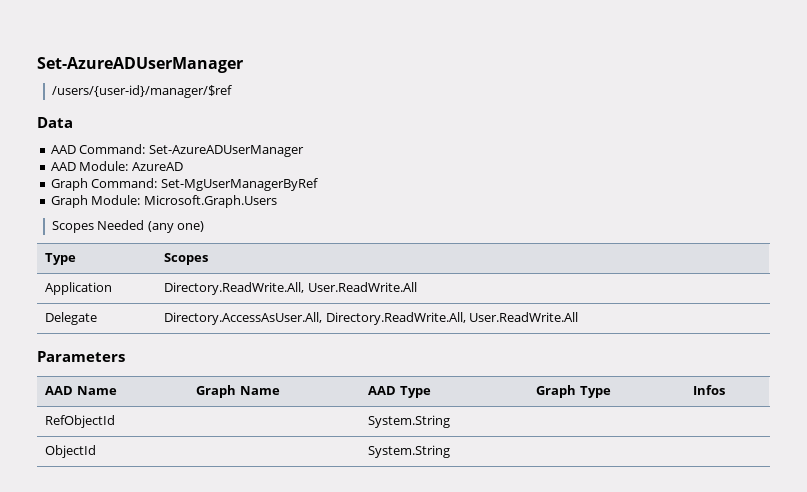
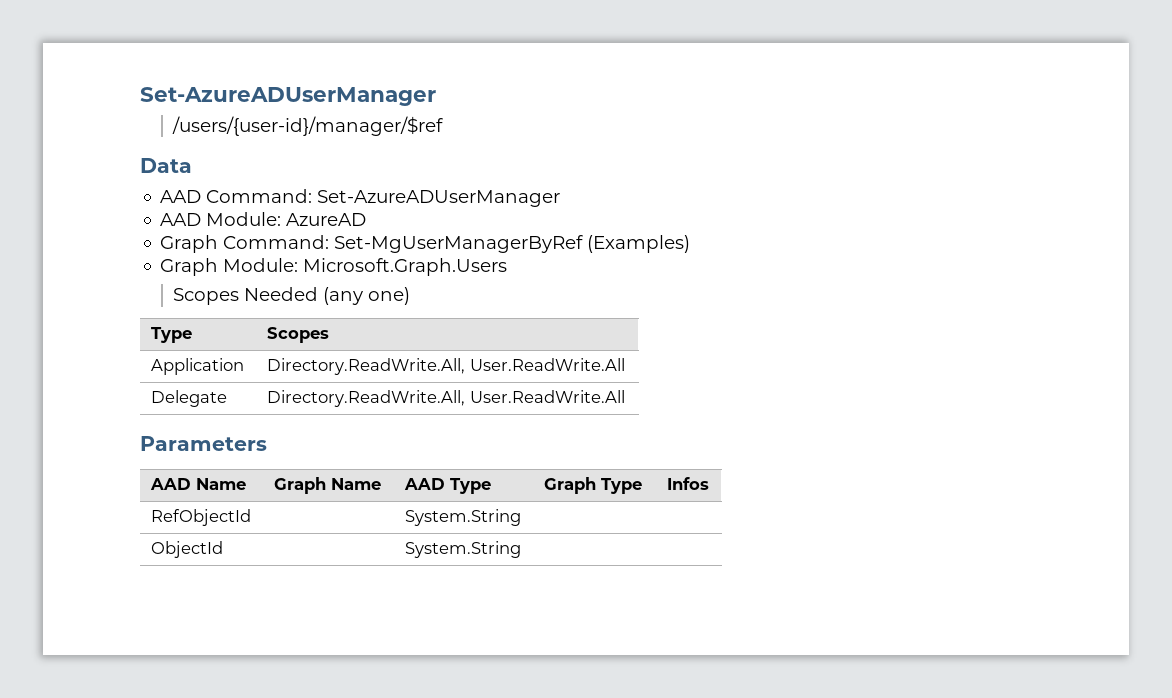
- Graph Command: Set-MgUserManagerByRef
+ Graph Command: Set-MgUserManagerByRef (Examples)
- Delegate | Directory.AccessAsUser.All, Directory.ReadWrite.All, User.ReadWrite.All
+ Delegate | Directory.ReadWrite.All, User.ReadWrite.All

